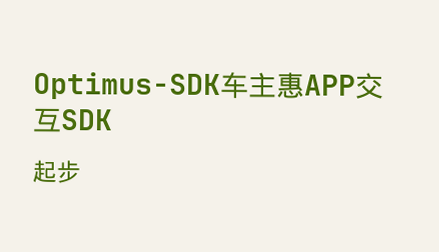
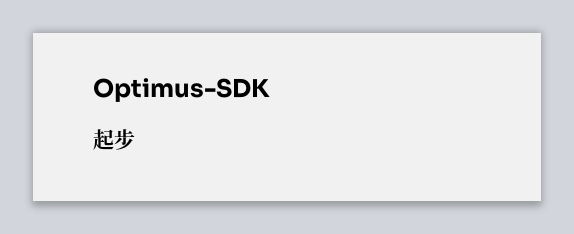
- Optimus-SDK车主惠APP交互SDK
+ Optimus-SDK

